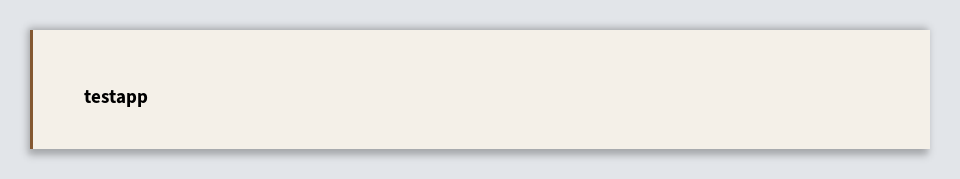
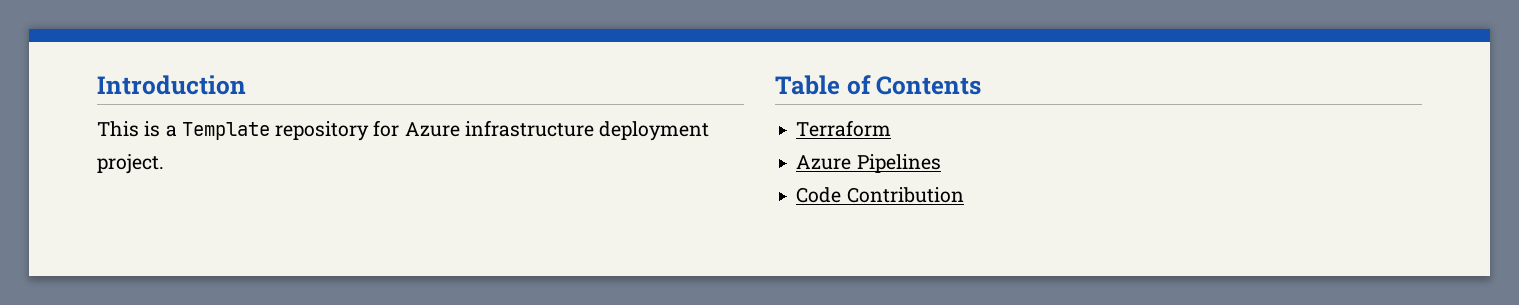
- testapp
+ Introduction
+ This is a Template repository for Azure infrastructure deployment project.
+ Table of Contents
+ Terraform
+ Azure Pipelines
+ Code Contribution

